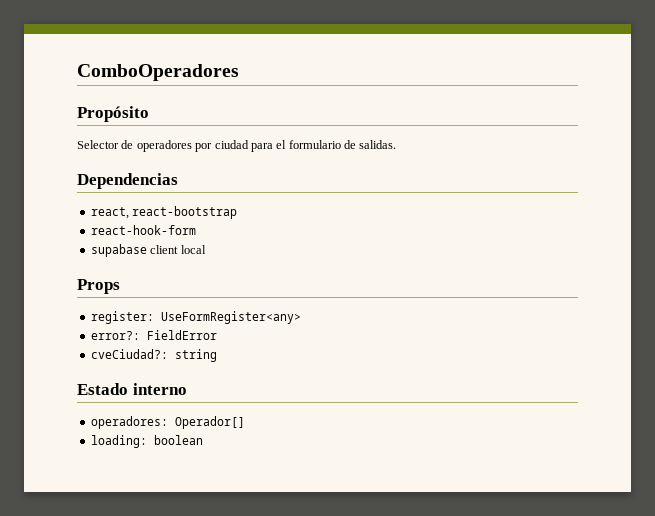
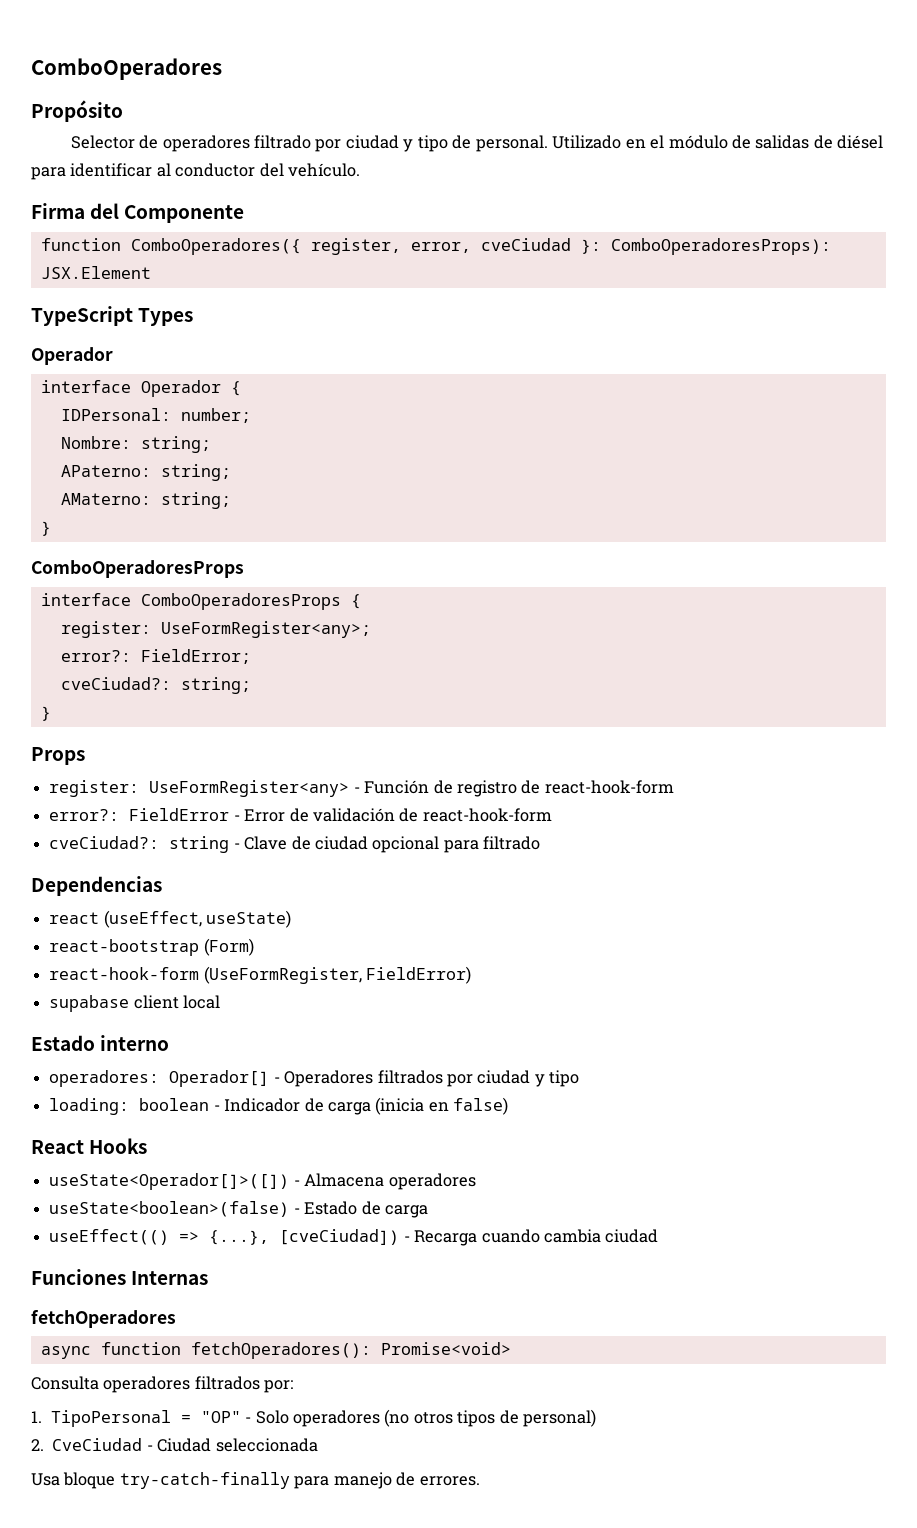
- Selector de operadores por ciudad para el formulario de salidas.
+ Selector de operadores filtrado por ciudad y tipo de personal. Utilizado en el módulo de salidas de diésel para identificar al conductor del vehículo.
+ Firma del Componente
+ function ComboOperadores({ register, error, cveCiudad }: ComboOperadoresProps): JSX.Element
+ TypeScript Types
+ Operador
+ interface Operador {
+ IDPersonal: number;
+ Nombre: string;
+ APaterno: string;
+ AMaterno: string;
+ }
+ ComboOperadoresProps
+ interface ComboOperadoresProps {
+ register: UseFormRegister<any>;
+ error?: FieldError;
+ cveCiudad?: string;
+ }
+ Props
+ register: UseFormRegister<any> - Función de registro de react-hook-form
+ error?: FieldError - Error de validación de react-hook-form
+ cveCiudad?: string - Clave de ciudad opcional para filtrado
  Dependencias
- react, react-bootstrap
- react-hook-form
+ react (useEffect, useState)
+ react-bootstrap (Form)
+ react-hook-form (UseFormRegister, FieldError)
  supabase client local
- Props
- register: UseFormRegister<any>
- error?: FieldError
- cveCiudad?: string
  Estado interno
- operadores: Operador[]
- loading: boolean
+ operadores: Operador[] - Operadores filtrados por ciudad y tipo
+ loading: boolean - Indicador de carga (inicia en false)
+ React Hooks
+ useState<Operador[]>([]) - Almacena operadores
+ useState<boolean>(false) - Estado de carga
+ useEffect(() => {...}, [cveCiudad]) - Recarga cuando cambia ciudad
+ Funciones Internas
+ fetchOperadores
+ async function fetchOperadores(): Promise<void>
+ Consulta operadores filtrados por:
+ 1. TipoPersonal = "OP" - Solo operadores (no otros tipos de personal)
+ 2. CveCiudad - Ciudad seleccionada
+ Usa bloque try-catch-finally para manejo de errores.

